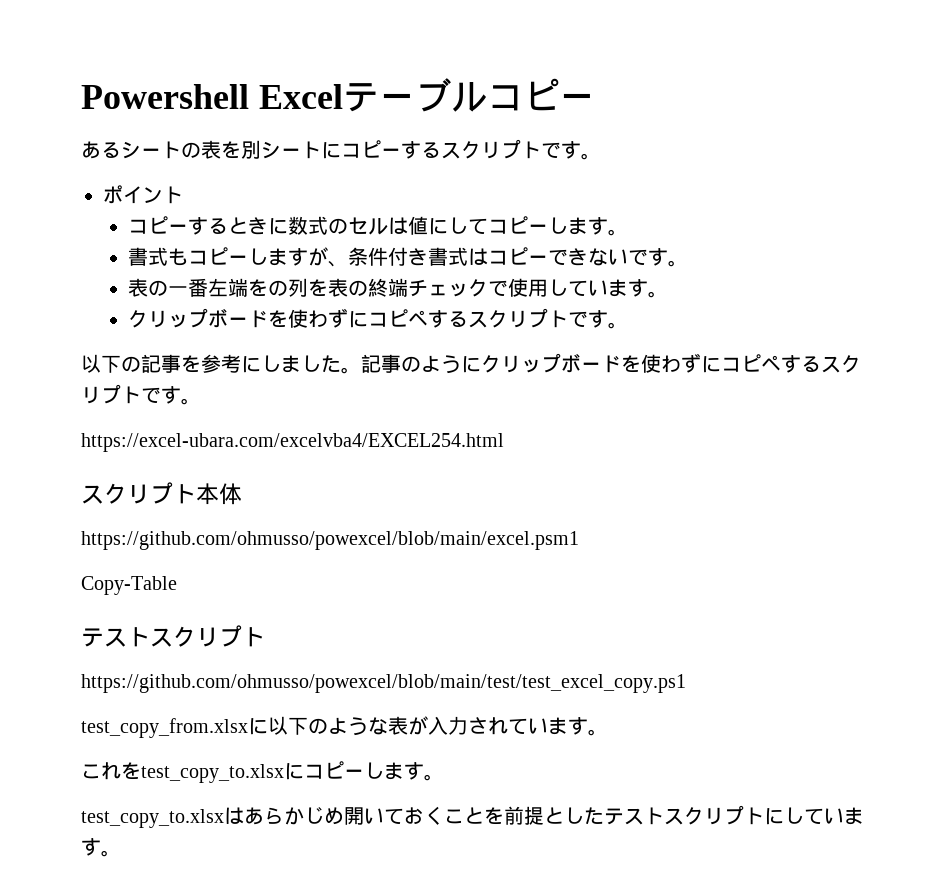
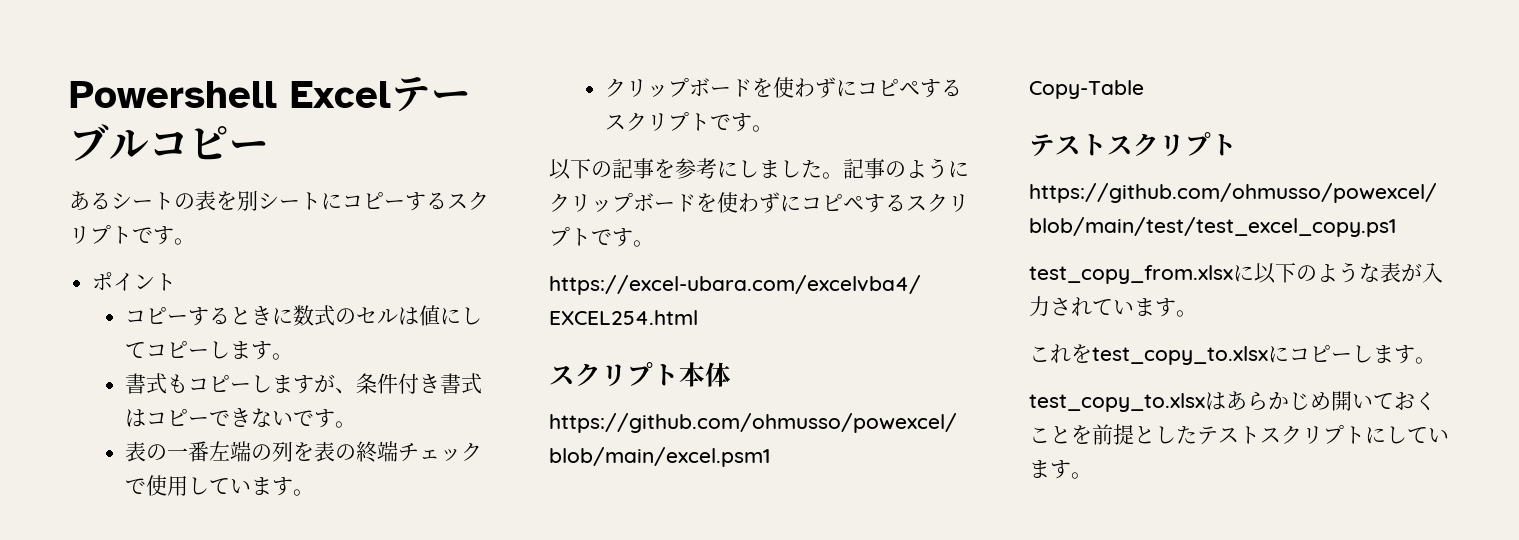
- 表の一番左端をの列を表の終端チェックで使用しています。
+ 表の一番左端の列を表の終端チェックで使用しています。

